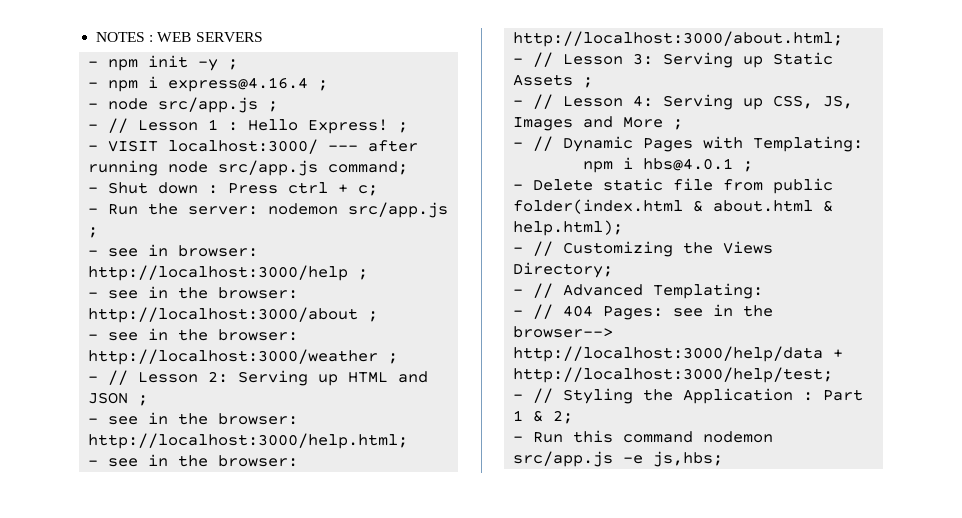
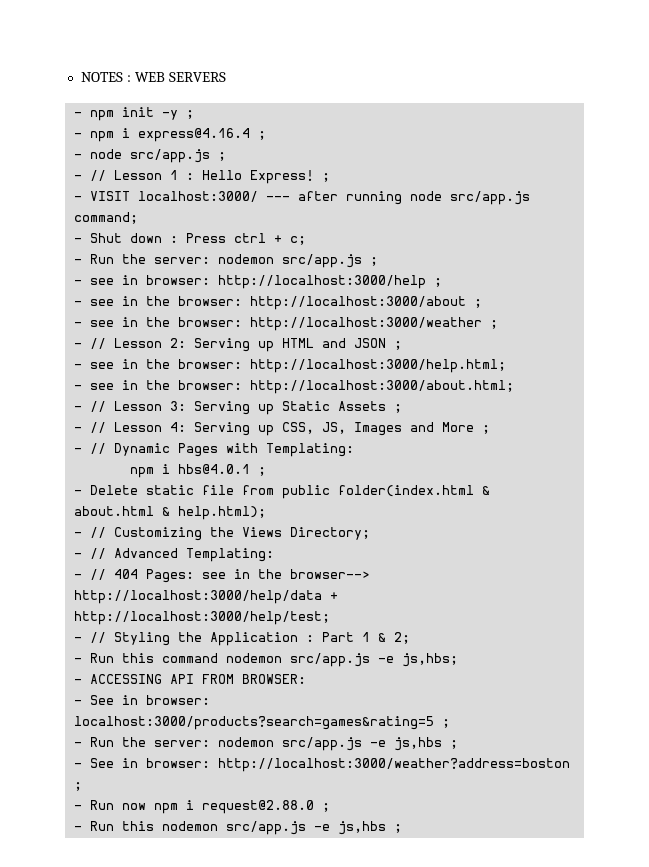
+ - ACCESSING API FROM BROWSER:
+ - See in browser: localhost:3000/products?search=games&rating=5 ;
+ - Run the server: nodemon src/app.js -e js,hbs ;
+ - See in browser: http://localhost:3000/weather?address=boston ;
+ - Run now npm i request@2.88.0 ;
+ - Run this nodemon src/app.js -e js,hbs ;

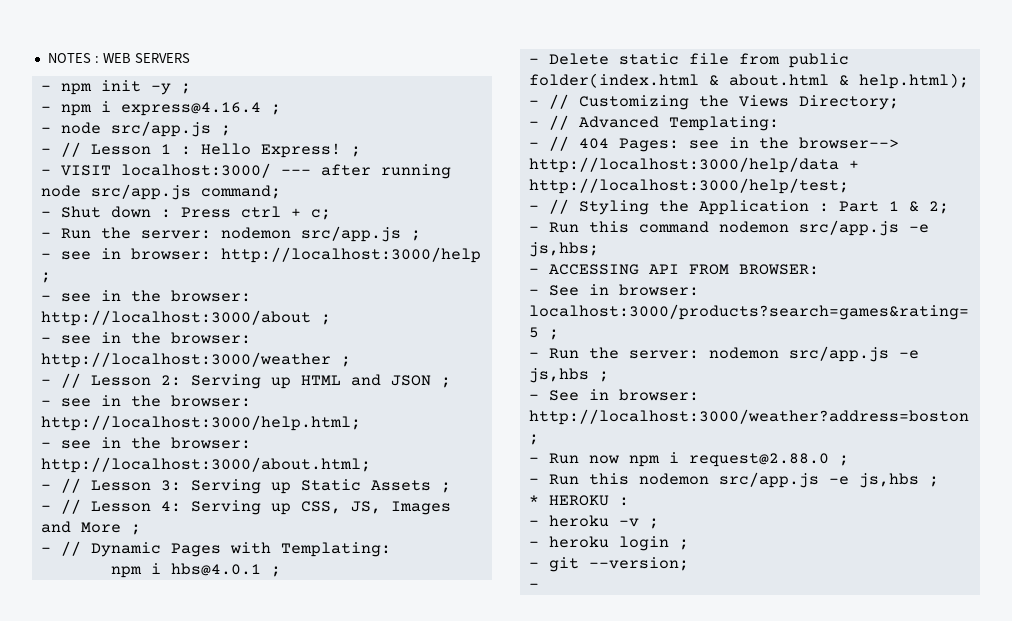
+ * HEROKU :
+ - heroku -v ;
+ - heroku login ;
+ - git --version;
+ -

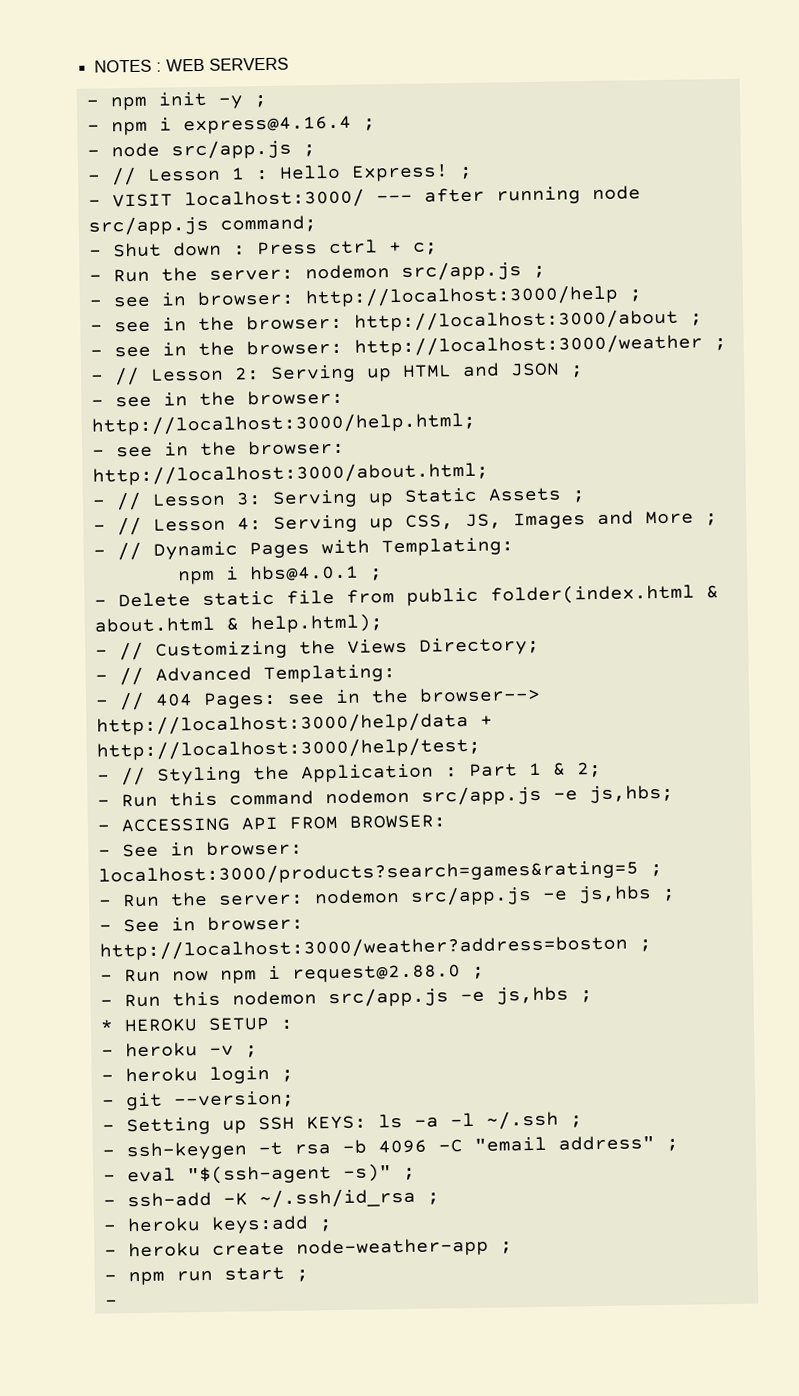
- * HEROKU :
+ * HEROKU SETUP :
+ - Setting up SSH KEYS: ls -a -l ~/.ssh ;
+ - ssh-keygen -t rsa -b 4096 -C "email address" ;
+ - eval "$(ssh-agent -s)" ;
+ - ssh-add -K ~/.ssh/id_rsa ;
+ - heroku keys:add ;
+ - heroku create node-weather-app ;
+ - npm run start ;

